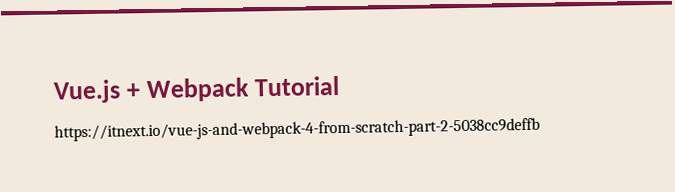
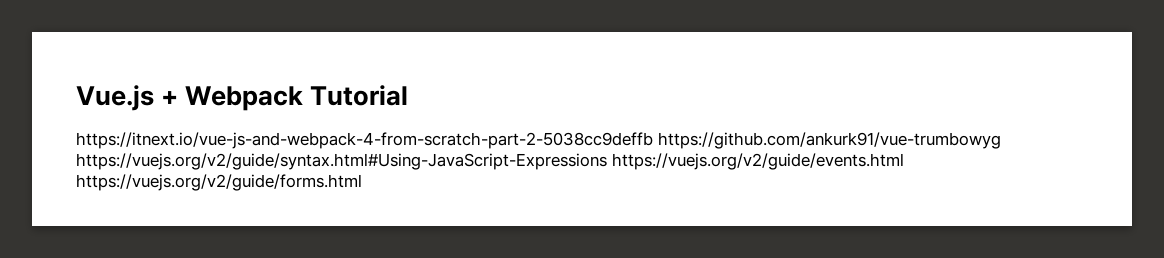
- https://itnext.io/vue-js-and-webpack-4-from-scratch-part-2-5038cc9deffb
+ https://itnext.io/vue-js-and-webpack-4-from-scratch-part-2-5038cc9deffb https://github.com/ankurk91/vue-trumbowyg https://vuejs.org/v2/guide/syntax.html#Using-JavaScript-Expressions https://vuejs.org/v2/guide/events.html https://vuejs.org/v2/guide/forms.html

